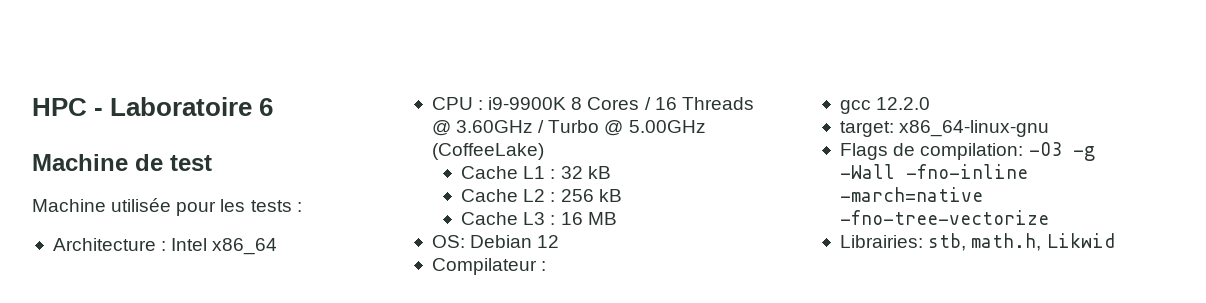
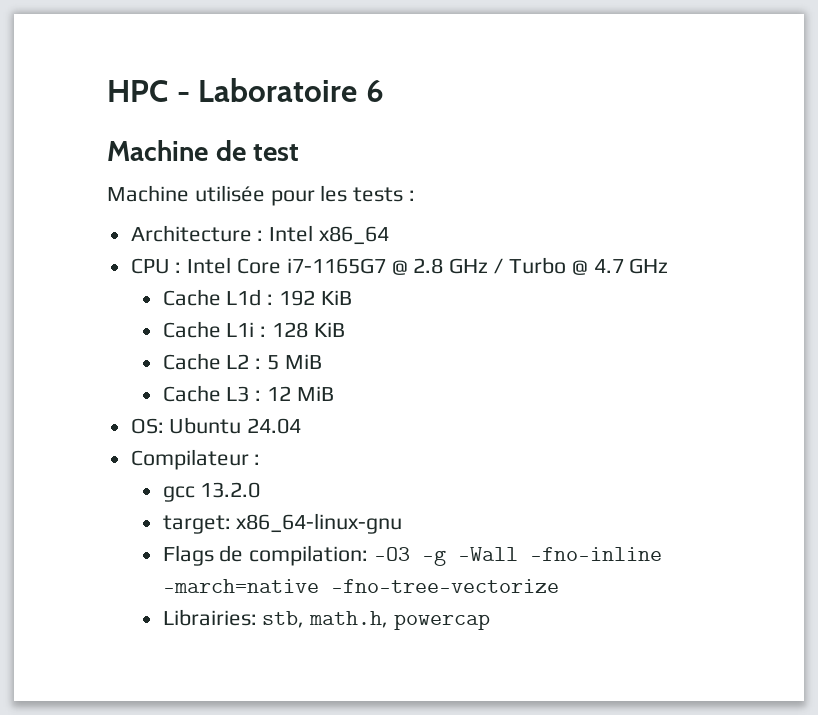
- CPU : i9-9900K 8 Cores / 16 Threads @ 3.60GHz / Turbo @ 5.00GHz (CoffeeLake)
- Cache L1 : 32 kB
+ CPU : Intel Core i7-1165G7 @ 2.8 GHz / Turbo @ 4.7 GHz
+ Cache L1d : 192 KiB
+ Cache L1i : 128 KiB
- Cache L2 : 256 kB
+ Cache L2 : 5 MiB
- Cache L3 : 16 MB
+ Cache L3 : 12 MiB
- OS: Debian 12
+ OS: Ubuntu 24.04
- gcc 12.2.0
+ gcc 13.2.0
- Librairies: stb, math.h, Likwid
+ Librairies: stb, math.h, powercap

